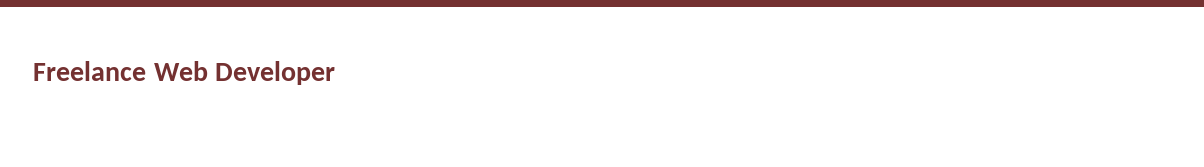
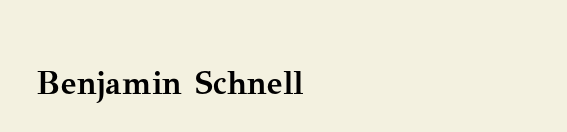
- Freelance Web Developer
+ Benjamin Schnell

